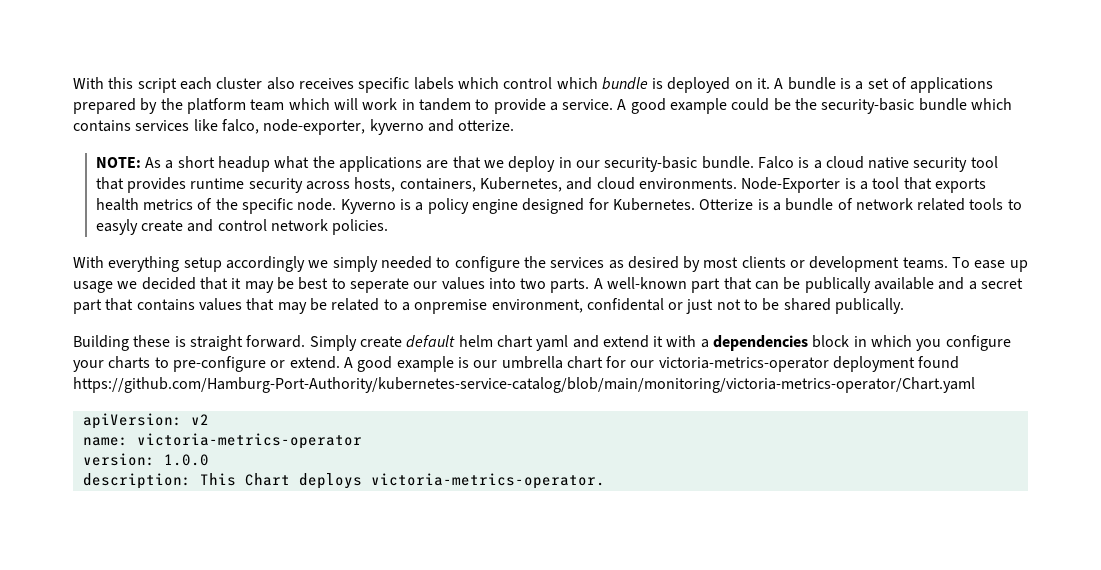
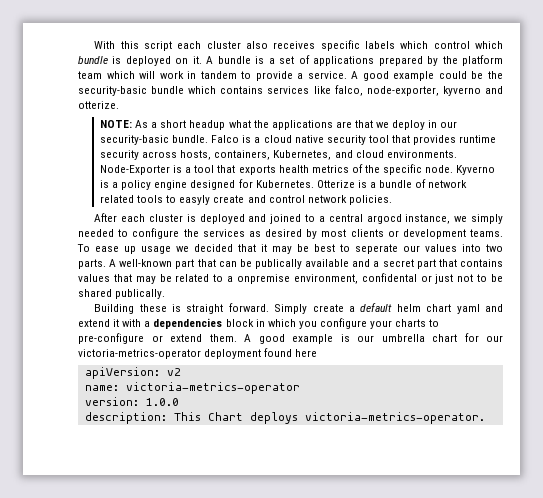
- With everything setup accordingly we simply needed to configure the services as desired by most clients or development teams.
+ After each cluster is deployed and joined to a central argocd instance, we simply needed to configure the services as desired by most clients or development teams.
- Simply create default helm chart yaml and extend it with a dependencies block in which you configure your charts to pre-configure or extend.
+ Simply create a default helm chart yaml and extend it with a dependencies block in which you configure your charts to pre-configure or extend them.
- A good example is our umbrella chart for our victoria-metrics-operator deployment found https://github.com/Hamburg-Port-Authority/kubernetes-service-catalog/blob/main/monitoring/victoria-metrics-operator/Chart.yaml
+ A good example is our umbrella chart for our victoria-metrics-operator deployment found here

